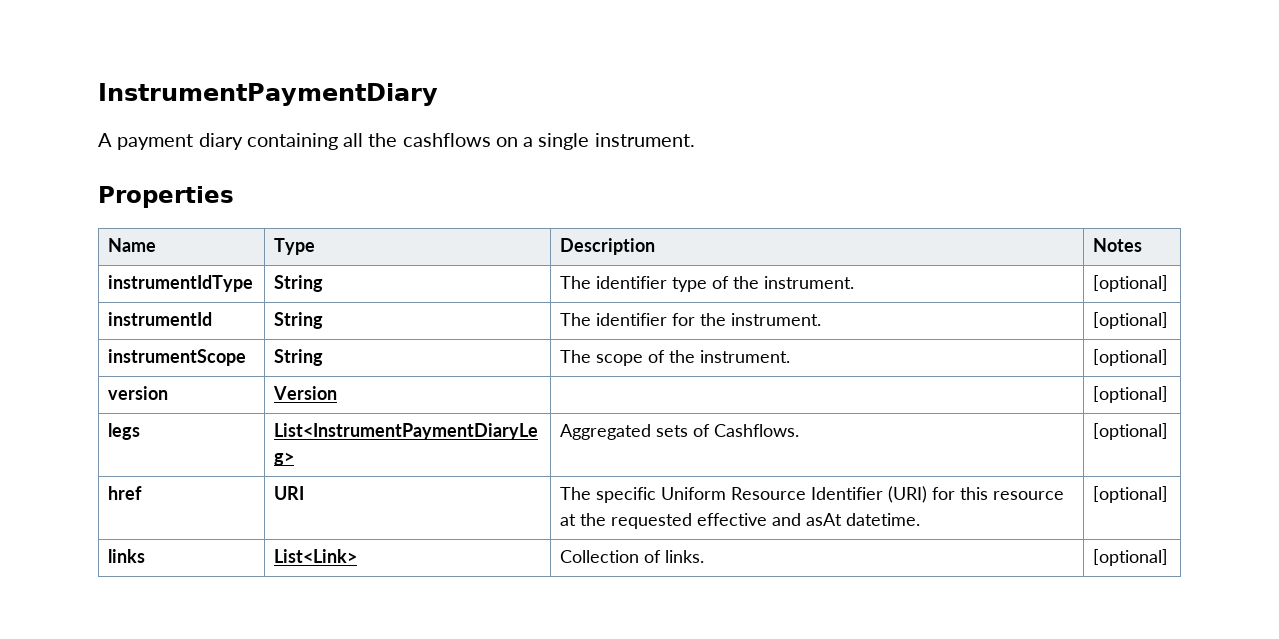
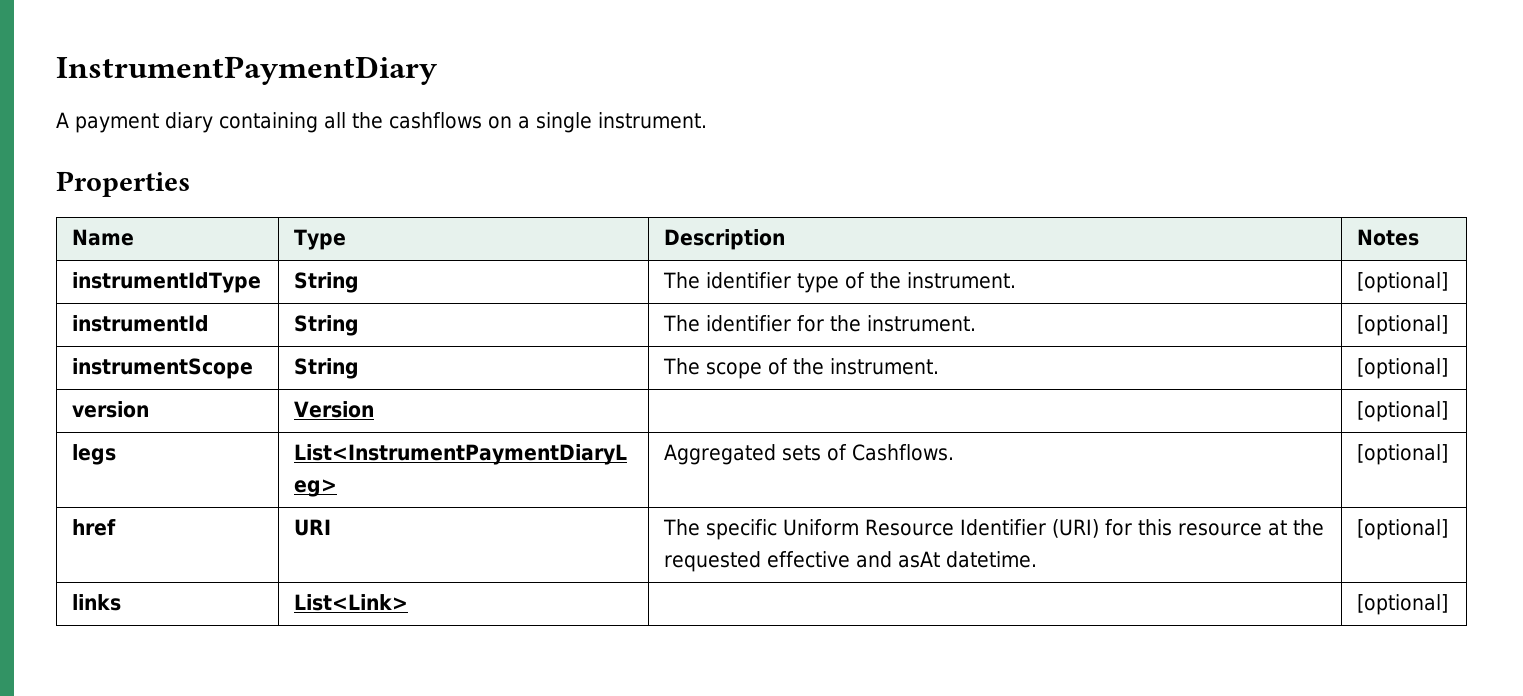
- links | List<Link> | Collection of links. | [optional]
+ links | List<Link> | | [optional]

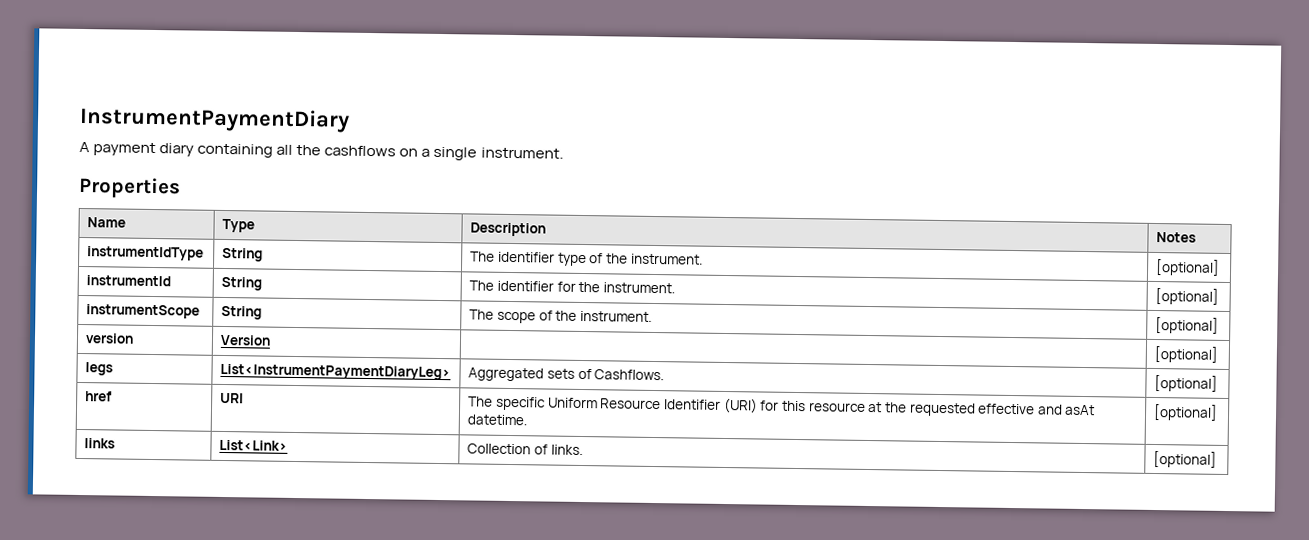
- links | List<Link> | | [optional]
+ links | List<Link> | Collection of links. | [optional]

